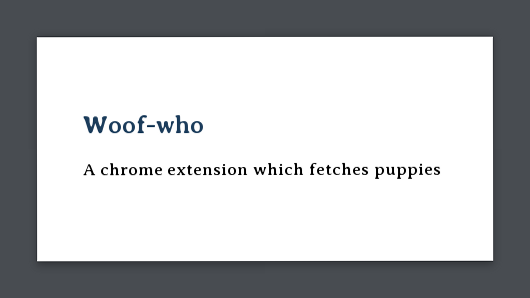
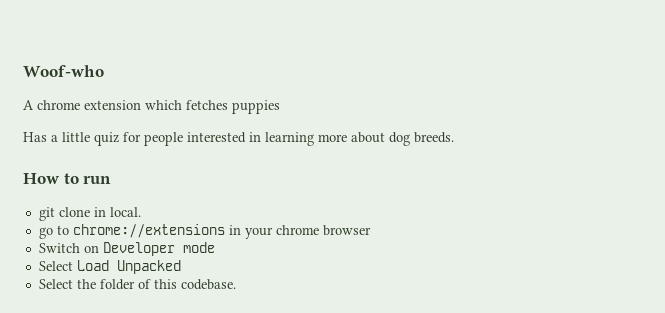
+ Has a little quiz for people interested in learning more about dog breeds.
+ How to run
+ git clone in local.
+ go to chrome://extensions in your chrome browser
+ Switch on Developer mode
+ Select Load Unpacked
+ Select the folder of this codebase.

